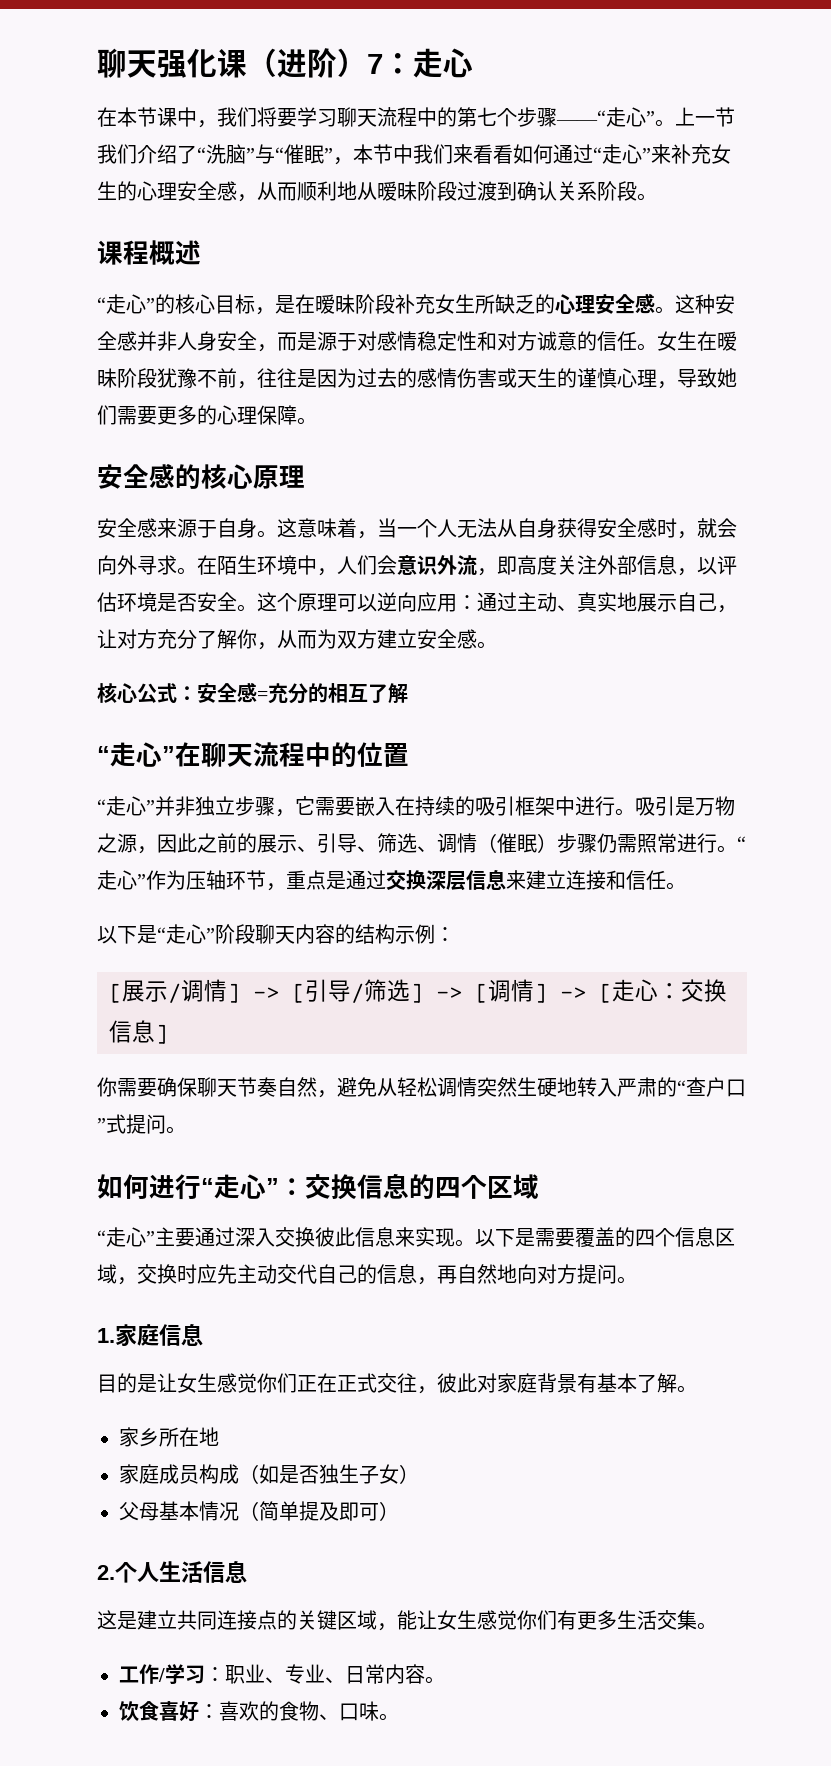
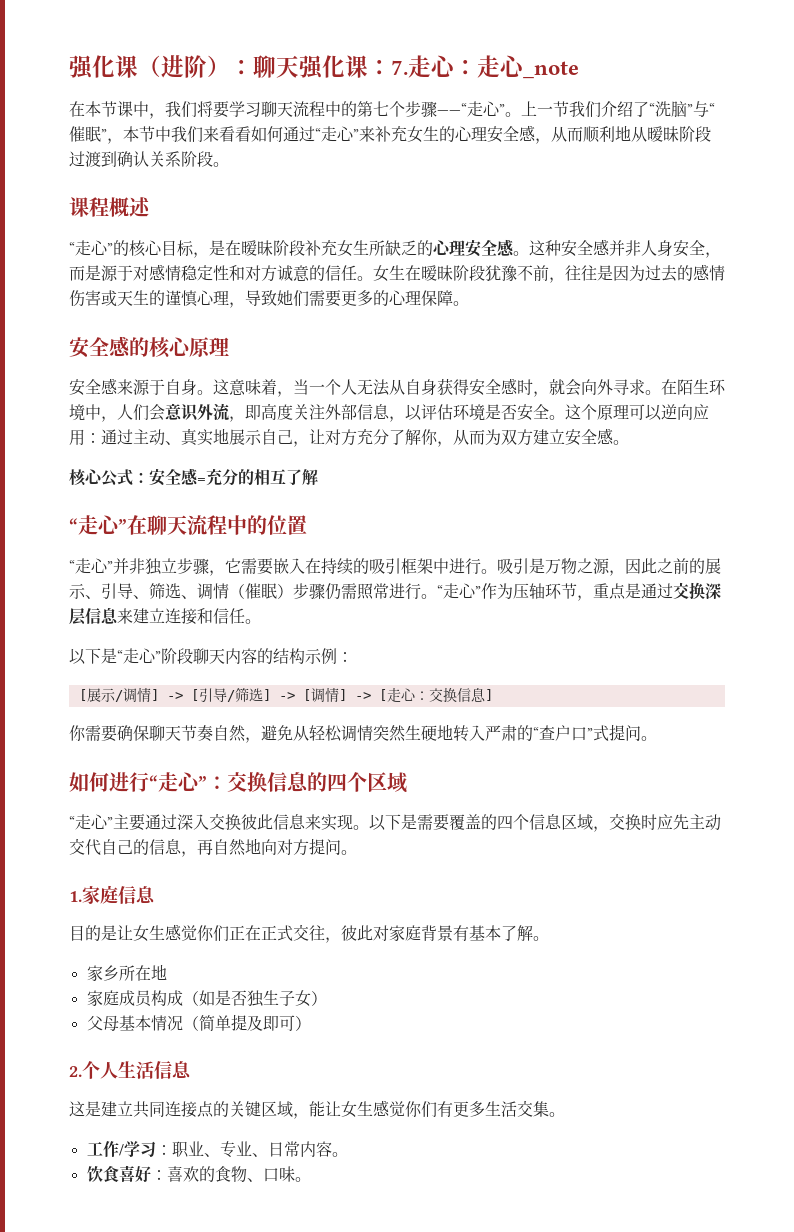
- 聊天强化课（进阶）7：走心
+ 强化课（进阶）：聊天强化课：7.走心：走心_note

